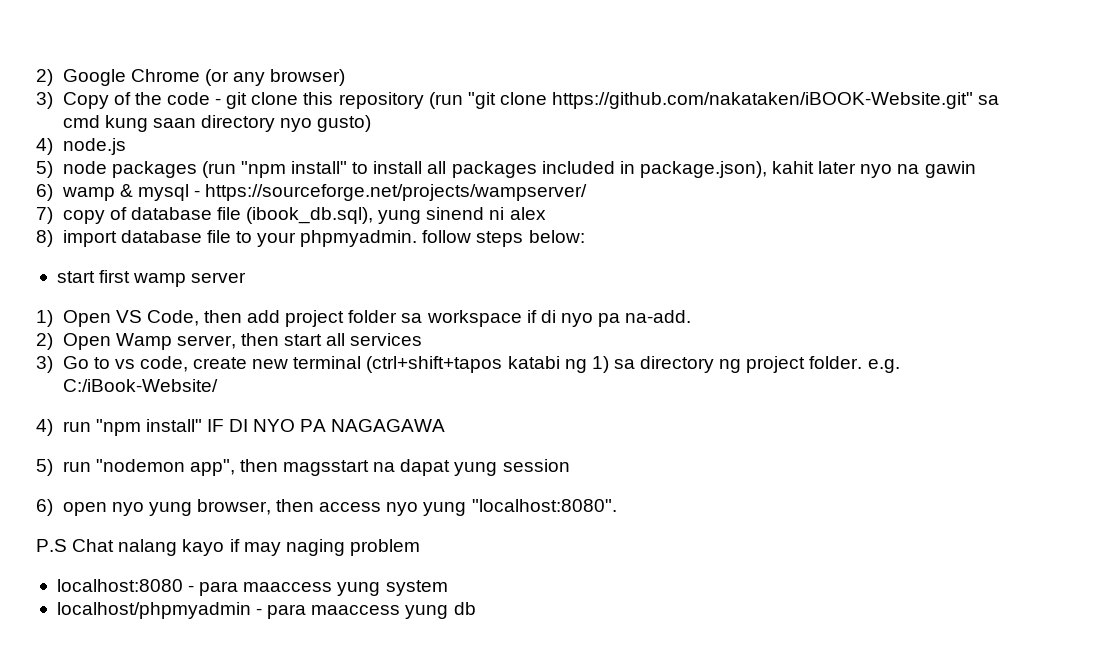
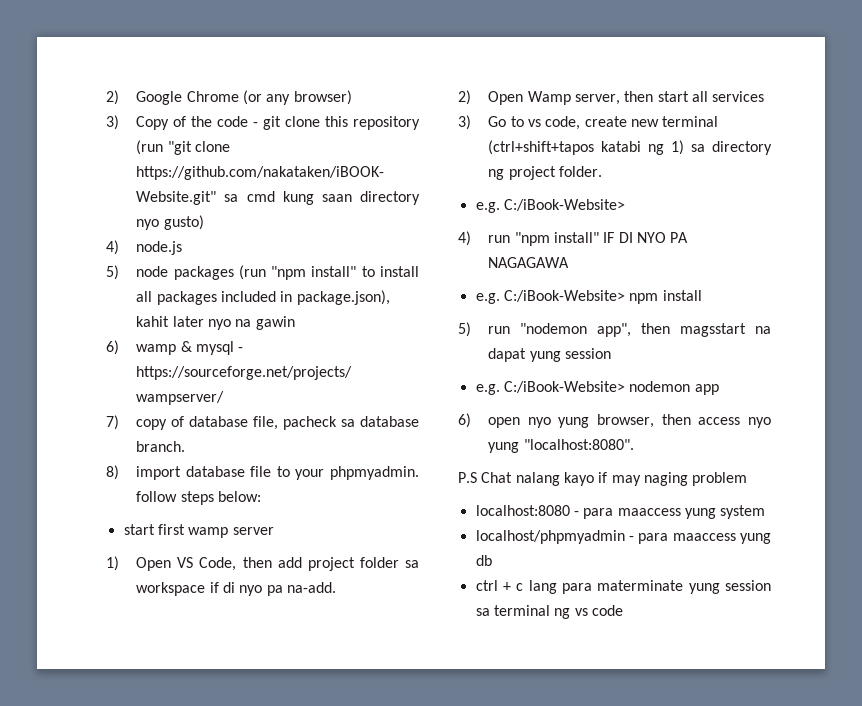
- 7) copy of database file (ibook_db.sql), yung sinend ni alex
+ 7) copy of database file, pacheck sa database branch.
- 3) Go to vs code, create new terminal (ctrl+shift+tapos katabi ng 1) sa directory ng project folder. e.g. C:/iBook-Website/
+ 3) Go to vs code, create new terminal (ctrl+shift+tapos katabi ng 1) sa directory ng project folder.
+ e.g. C:/iBook-Website>
+ e.g. C:/iBook-Website> npm install
+ e.g. C:/iBook-Website> nodemon app
+ ctrl + c lang para materminate yung session sa terminal ng vs code

